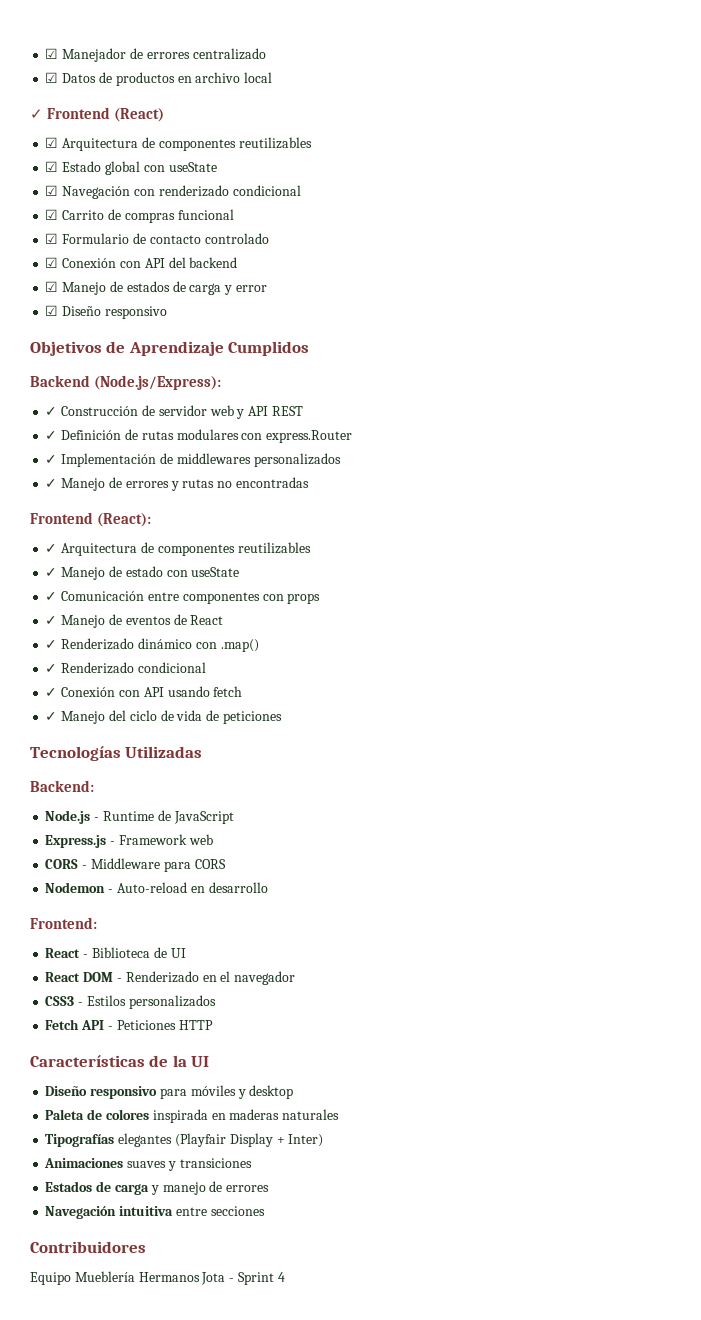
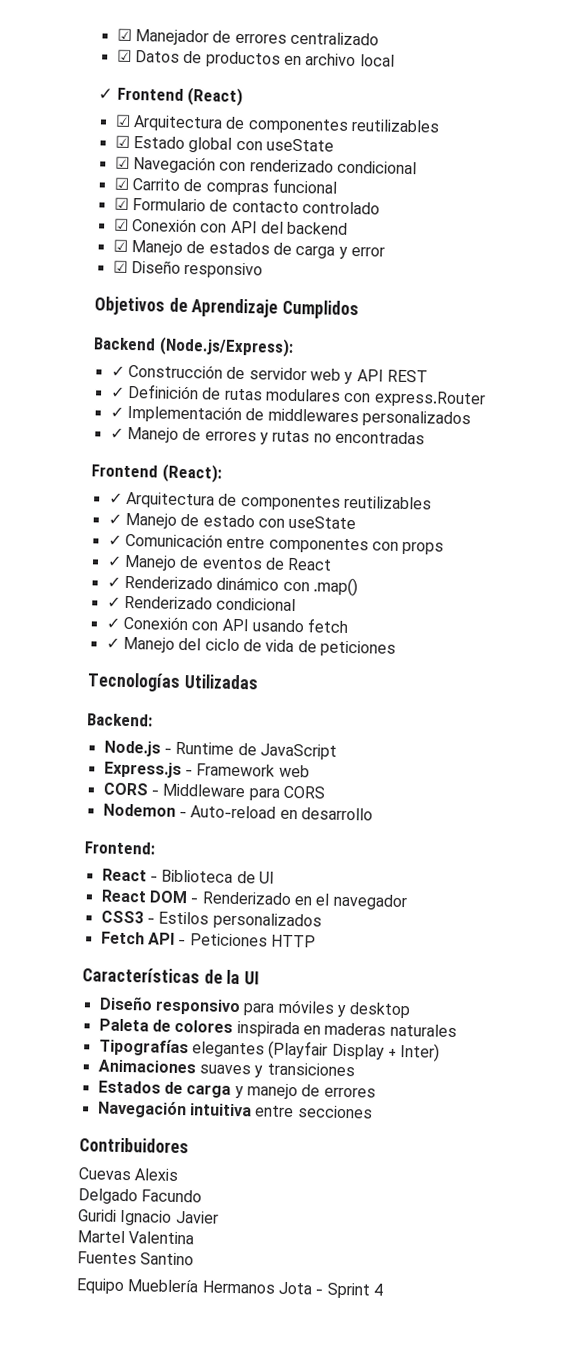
+ Cuevas Alexis
+ Delgado Facundo
+ Guridi Ignacio Javier
+ Martel Valentina
+ Fuentes Santino

